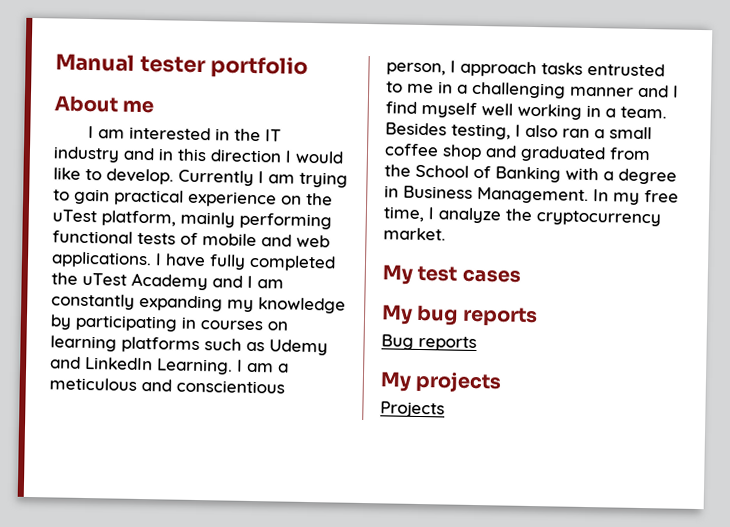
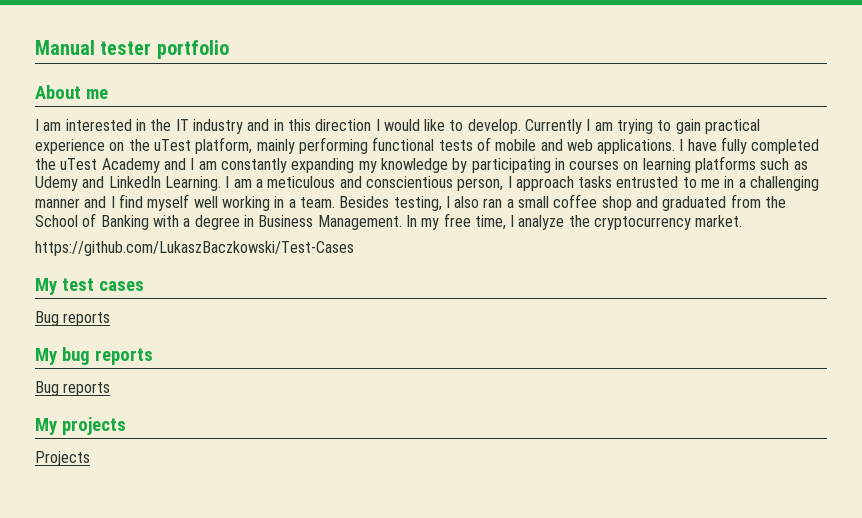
+ https://github.com/LukaszBaczkowski/Test-Cases
  My test cases
+ Bug reports

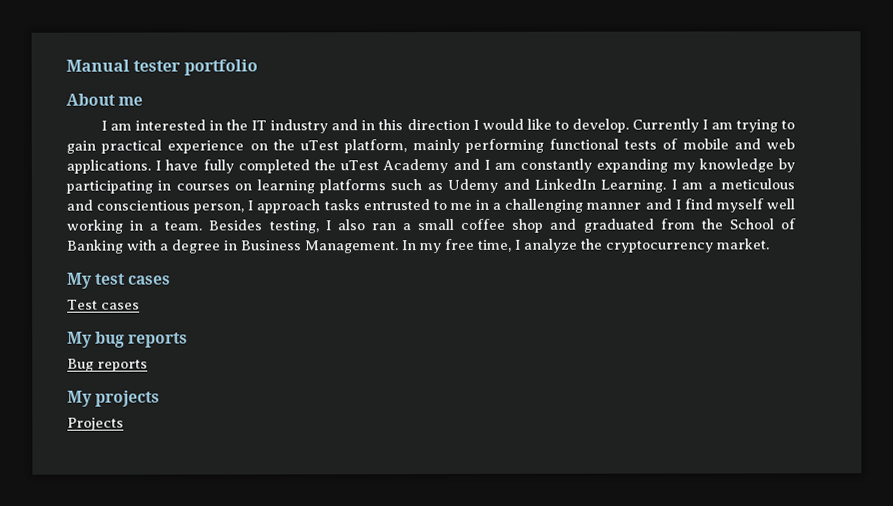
- https://github.com/LukaszBaczkowski/Test-Cases
  My test cases
- Bug reports
+ Test cases

